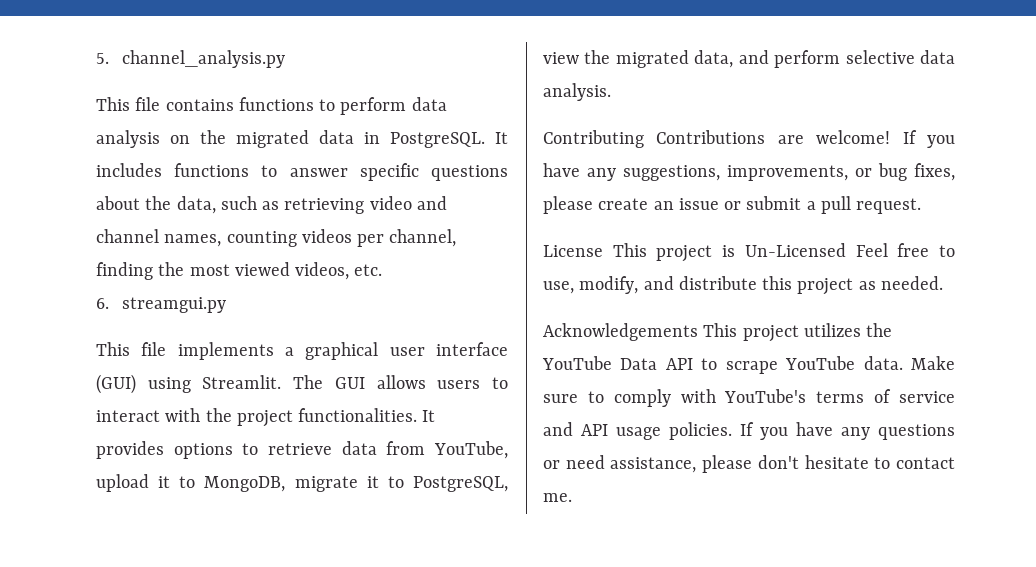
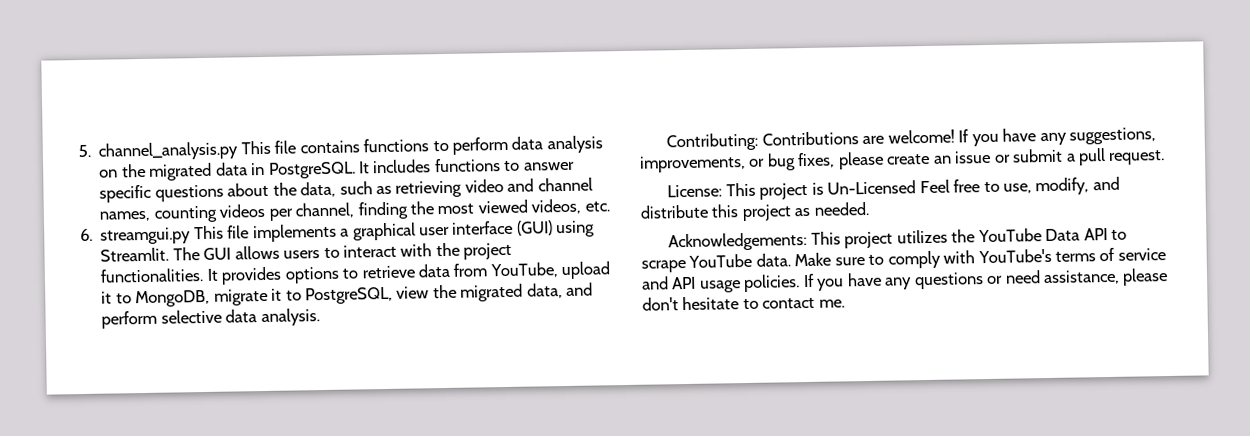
- 5. channel_analysis.py
- This file contains functions to perform data analysis on the migrated data in PostgreSQL.
+ 5. channel_analysis.py This file contains functions to perform data analysis on the migrated data in PostgreSQL.
- 6. streamgui.py
- This file implements a graphical user interface (GUI) using Streamlit.
+ 6. streamgui.py This file implements a graphical user interface (GUI) using Streamlit.
- Contributing Contributions are welcome!
+ Contributing: Contributions are welcome!
- License This project is Un-Licensed Feel free to use, modify, and distribute this project as needed.
+ License: This project is Un-Licensed Feel free to use, modify, and distribute this project as needed.
- Acknowledgements This project utilizes the YouTube Data API to scrape YouTube data.
+ Acknowledgements: This project utilizes the YouTube Data API to scrape YouTube data.

